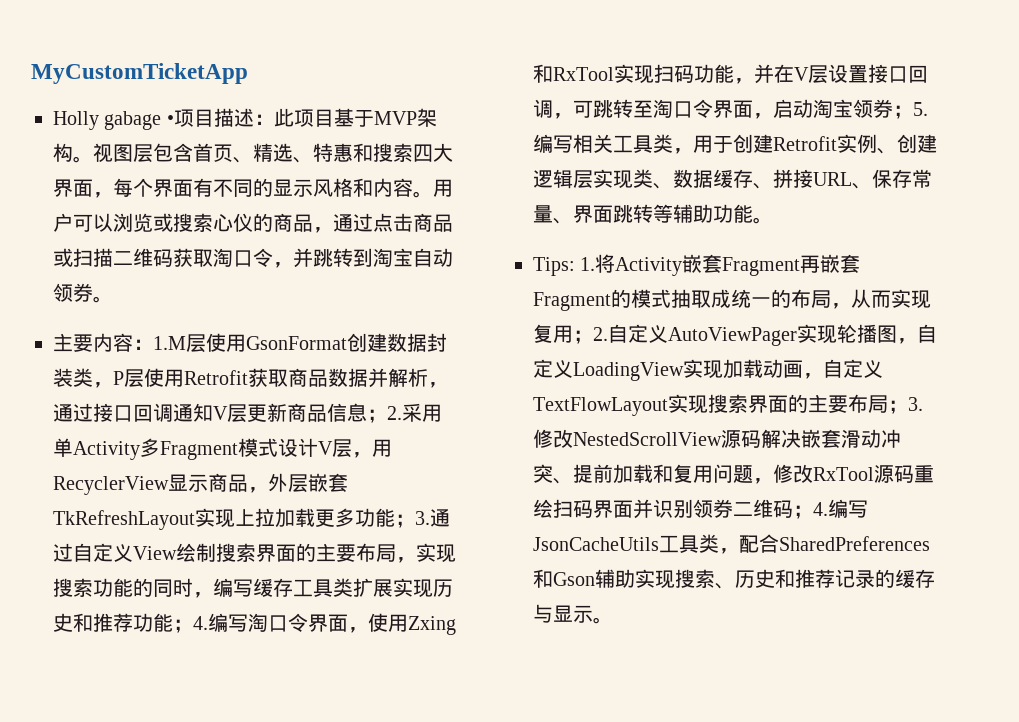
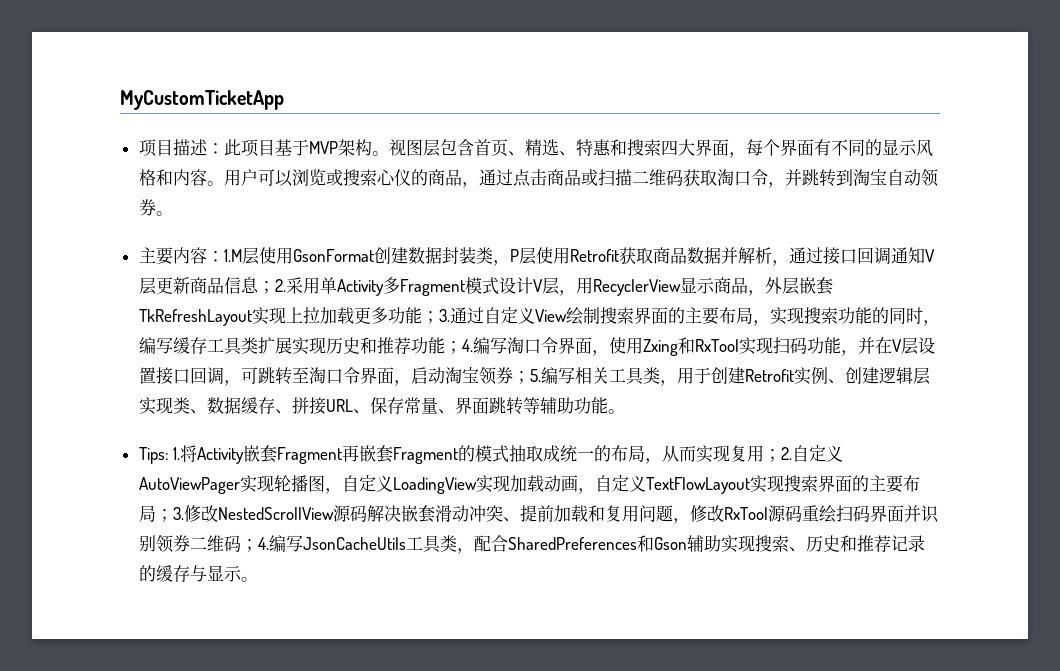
- Holly gabage •项目描述：此项目基于MVP架构。
+ 项目描述：此项目基于MVP架构。

